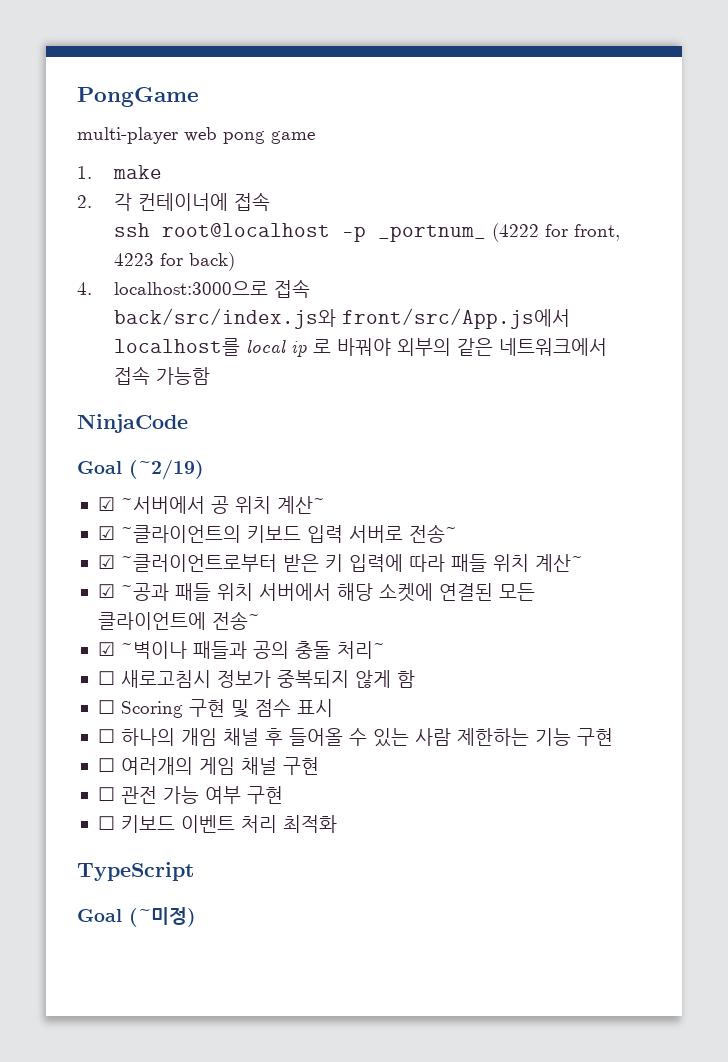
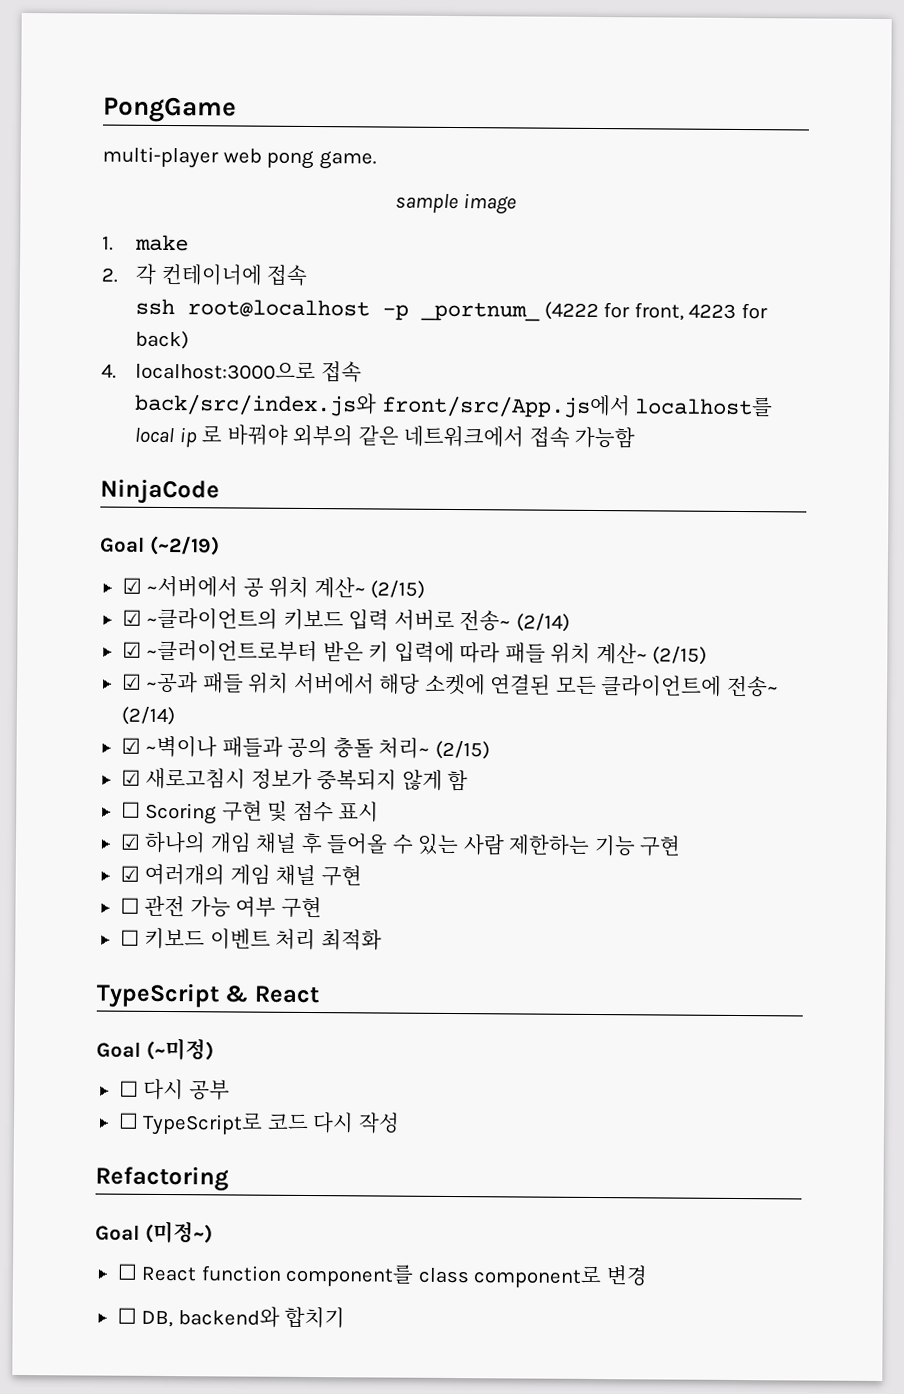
- multi-player web pong game
+ multi-player web pong game.
+ sample image
- ☑ ~서버에서 공 위치 계산~
+ ☑ ~서버에서 공 위치 계산~ (2/15)
- ☑ ~클라이언트의 키보드 입력 서버로 전송~
+ ☑ ~클라이언트의 키보드 입력 서버로 전송~ (2/14)
- ☑ ~클러이언트로부터 받은 키 입력에 따라 패들 위치 계산~
+ ☑ ~클러이언트로부터 받은 키 입력에 따라 패들 위치 계산~ (2/15)
- ☑ ~공과 패들 위치 서버에서 해당 소켓에 연결된 모든 클라이언트에 전송~
+ ☑ ~공과 패들 위치 서버에서 해당 소켓에 연결된 모든 클라이언트에 전송~ (2/14)
- ☑ ~벽이나 패들과 공의 충돌 처리~
- ☐ 새로고침시 정보가 중복되지 않게 함
+ ☑ ~벽이나 패들과 공의 충돌 처리~ (2/15)
+ ☑ 새로고침시 정보가 중복되지 않게 함
- ☐ 하나의 개임 채널 후 들어올 수 있는 사람 제한하는 기능 구현
+ ☑ 하나의 개임 채널 후 들어올 수 있는 사람 제한하는 기능 구현
- ☐ 여러개의 게임 채널 구현
+ ☑ 여러개의 게임 채널 구현
- TypeScript
+ TypeScript & React
+ ☐ 다시 공부
+ ☐ TypeScript로 코드 다시 작성
+ Refactoring
+ Goal (미정~)
+ ☐ React function component를 class component로 변경
+ ☐ DB, backend와 합치기

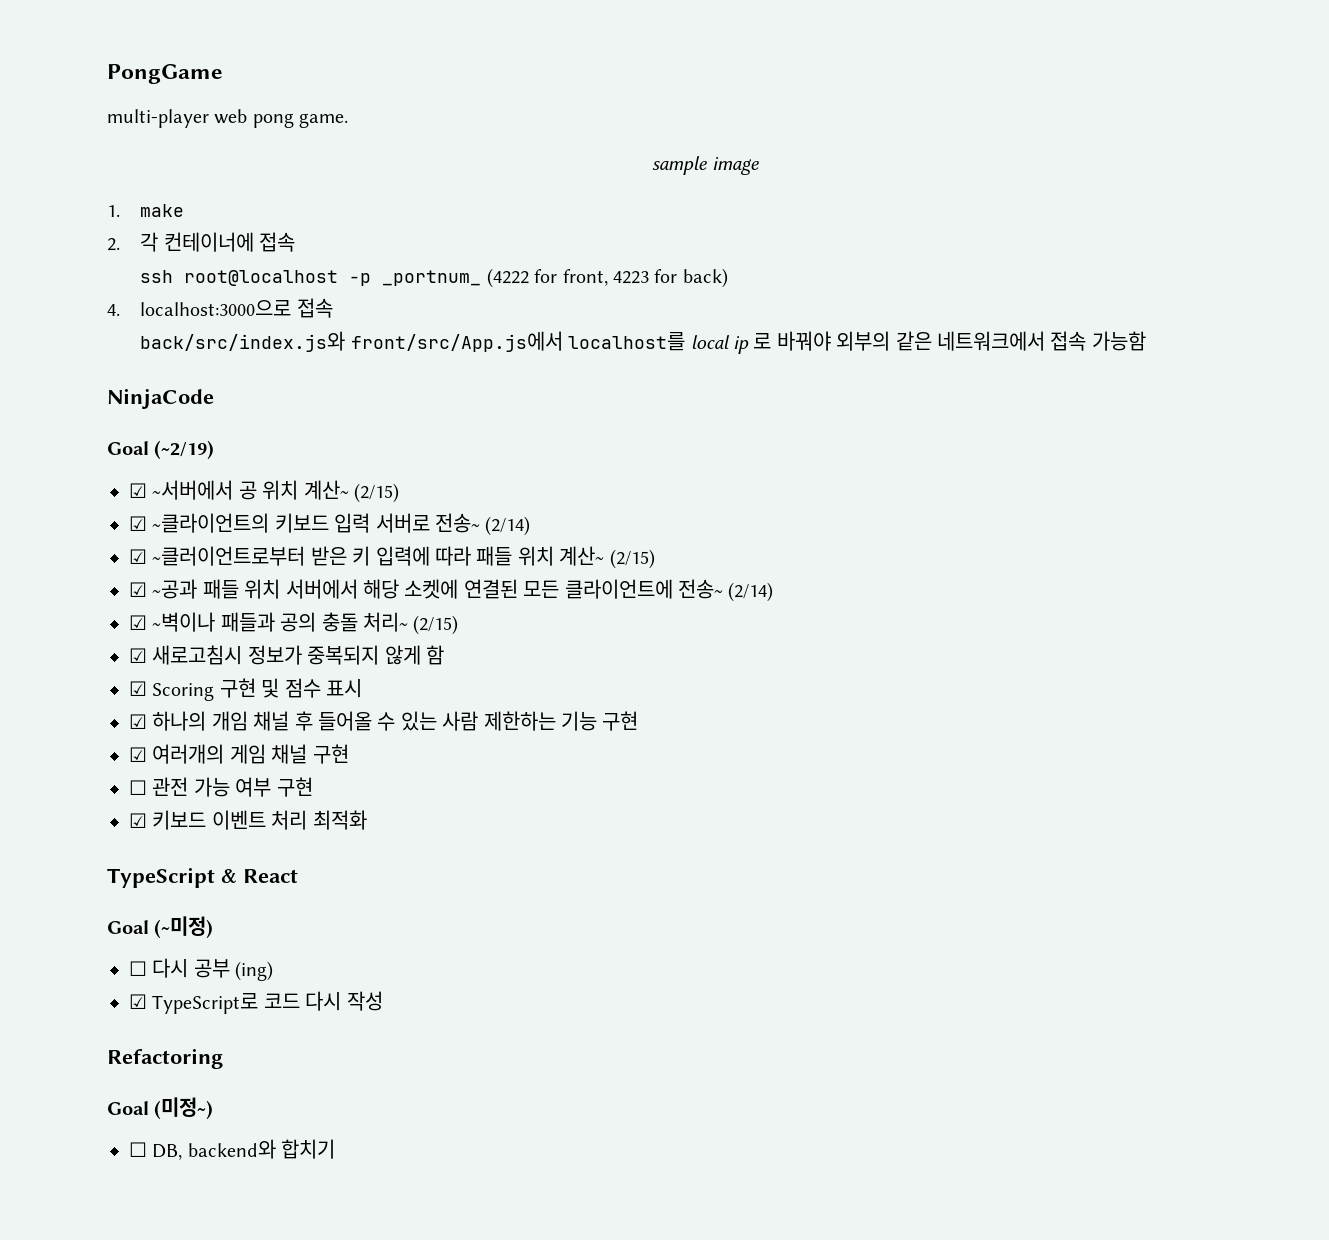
- ☐ Scoring 구현 및 점수 표시
+ ☑ Scoring 구현 및 점수 표시
- ☐ 키보드 이벤트 처리 최적화
+ ☑ 키보드 이벤트 처리 최적화
- ☐ 다시 공부
- ☐ TypeScript로 코드 다시 작성
+ ☐ 다시 공부 (ing)
+ ☑ TypeScript로 코드 다시 작성
- ☐ React function component를 class component로 변경

